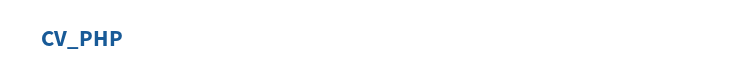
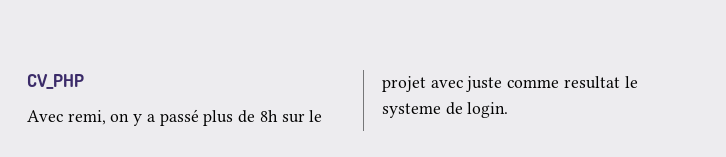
+ Avec remi, on y a passé plus de 8h sur le projet avec juste comme resultat le systeme de login.

